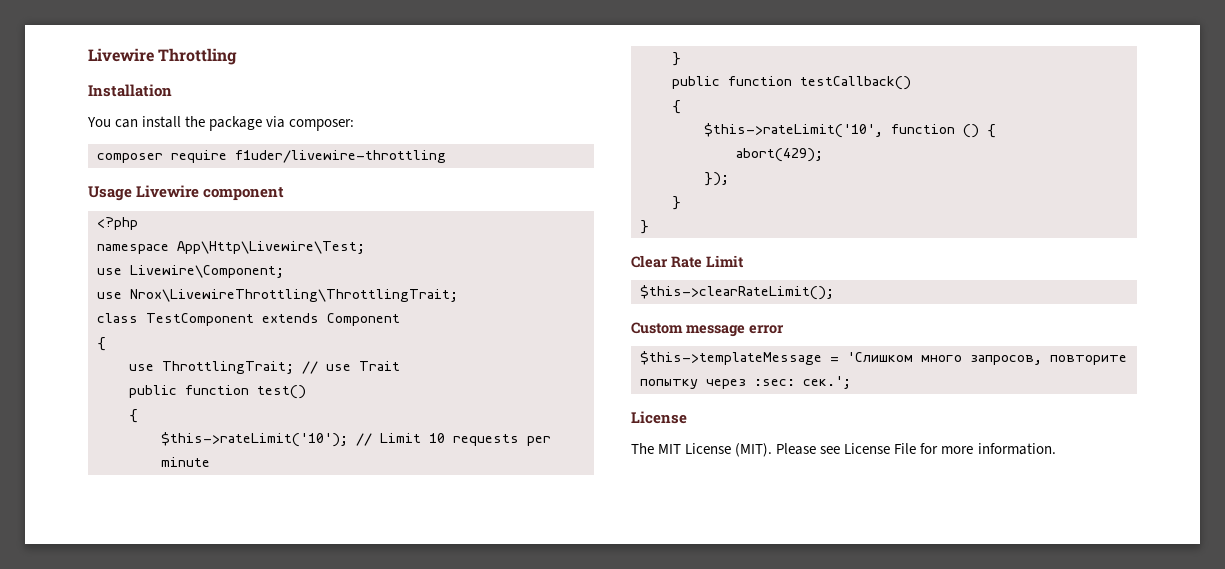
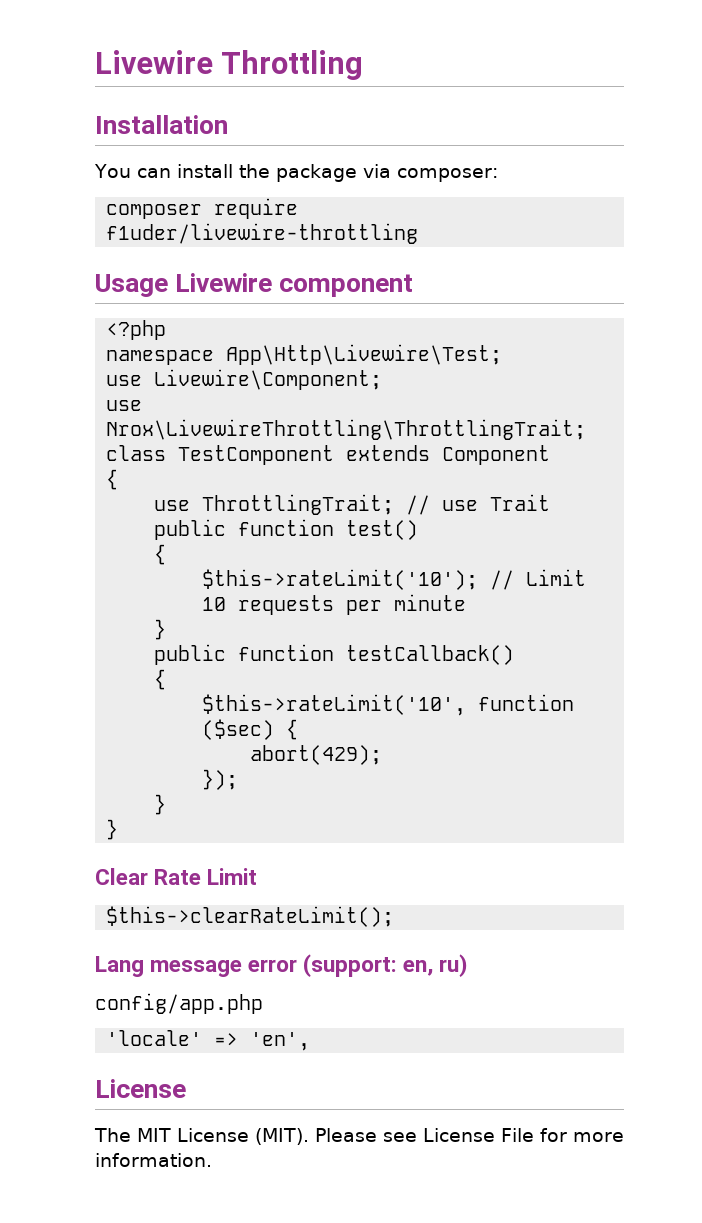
- $this->rateLimit('10', function () {
+ $this->rateLimit('10', function ($sec) {
- Custom message error
- $this->templateMessage = 'Слишком много запросов, повторите попытку через :sec: сек.';
+ Lang message error (support: en, ru)
+ config/app.php
+ 'locale' => 'en',

